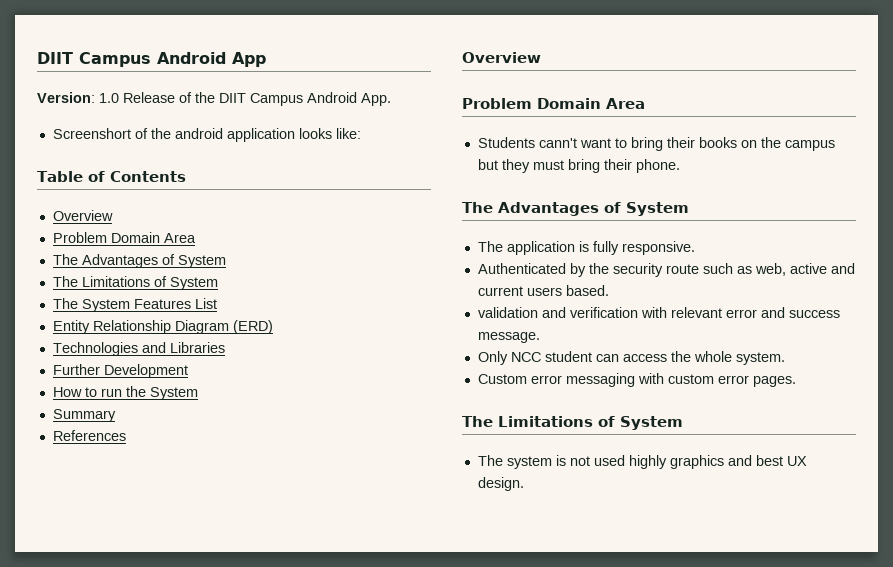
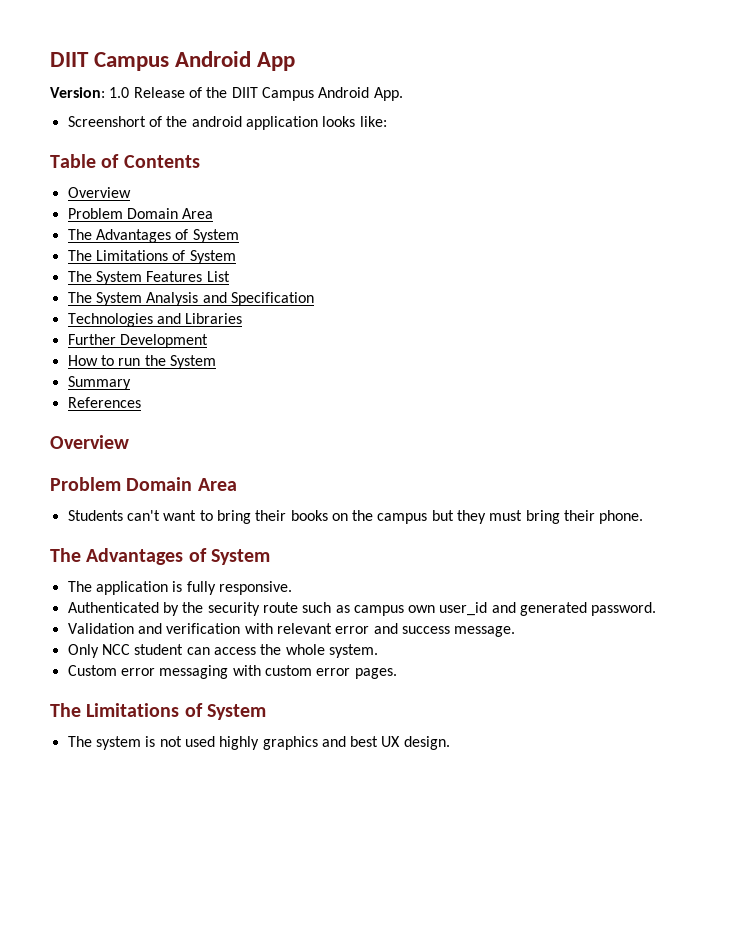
- Entity Relationship Diagram (ERD)
+ The System Analysis and Specification
- Students cann't want to bring their books on the campus but they must bring their phone.
+ Students can't want to bring their books on the campus but they must bring their phone.
- Authenticated by the security route such as web, active and current users based.
- validation and verification with relevant error and success message.
+ Authenticated by the security route such as campus own user_id and generated password.
+ Validation and verification with relevant error and success message.

